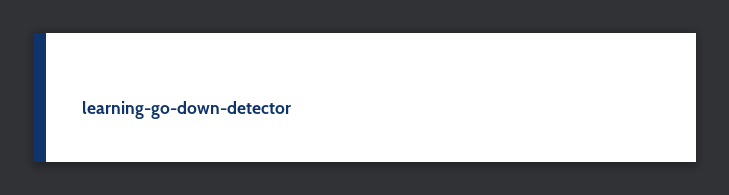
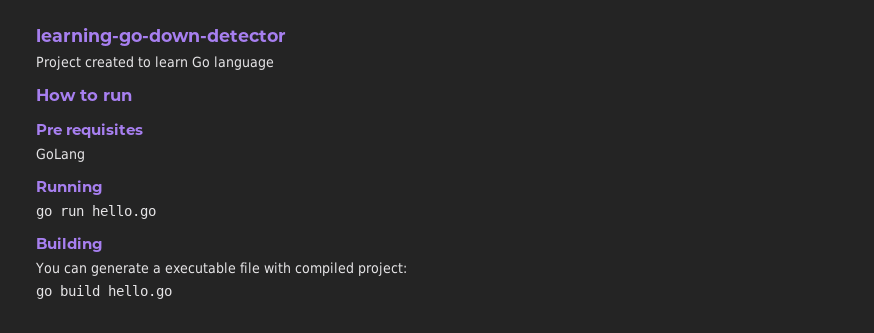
+ Project created to learn Go language
+ How to run
+ Pre requisites
+ GoLang
+ Running
+ go run hello.go
+ Building
+ You can generate a executable file with compiled project:
+ go build hello.go

